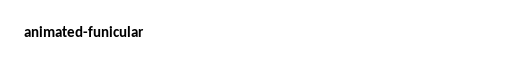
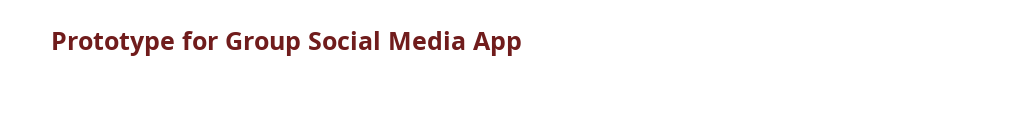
- animated-funicular
+ Prototype for Group Social Media App

